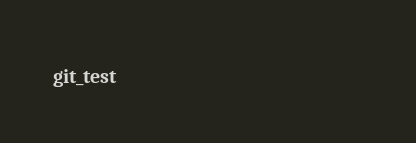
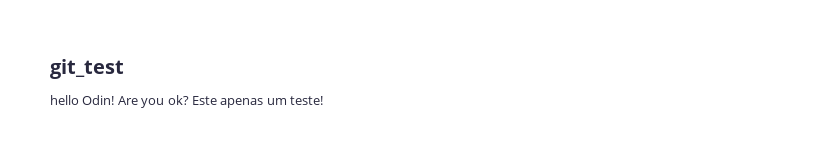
+ hello Odin! Are you ok? Este apenas um teste!

